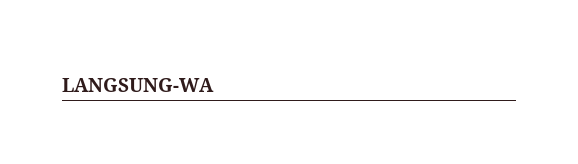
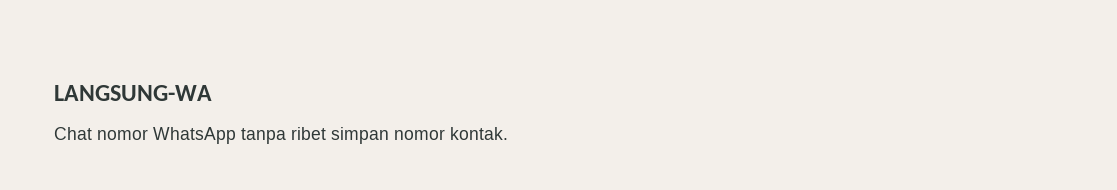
+ Chat nomor WhatsApp tanpa ribet simpan nomor kontak.

